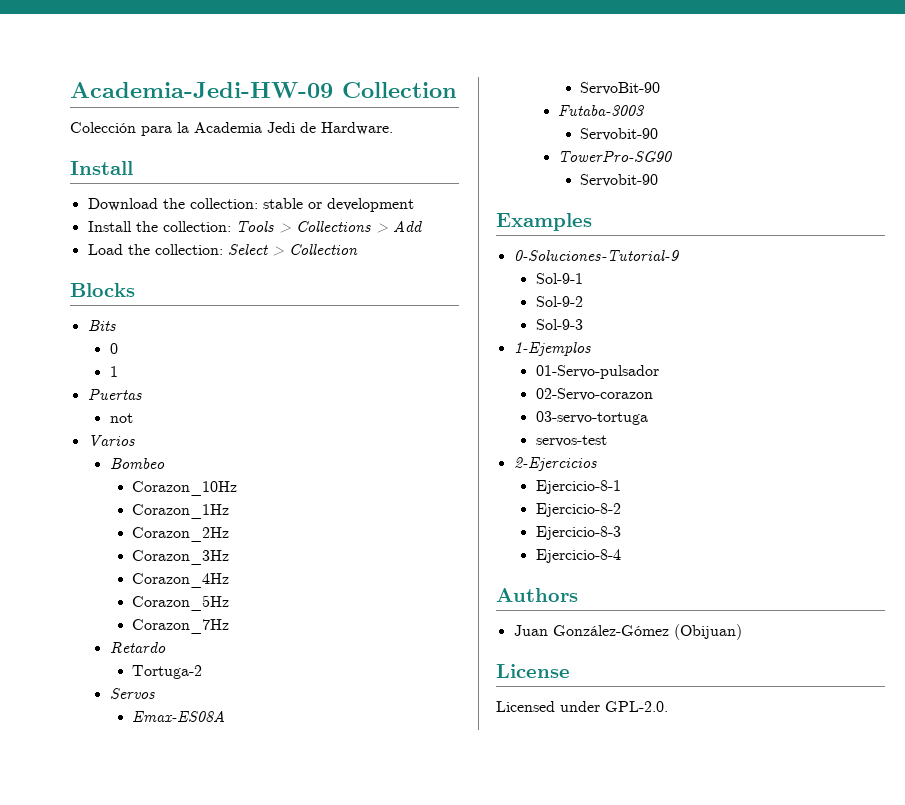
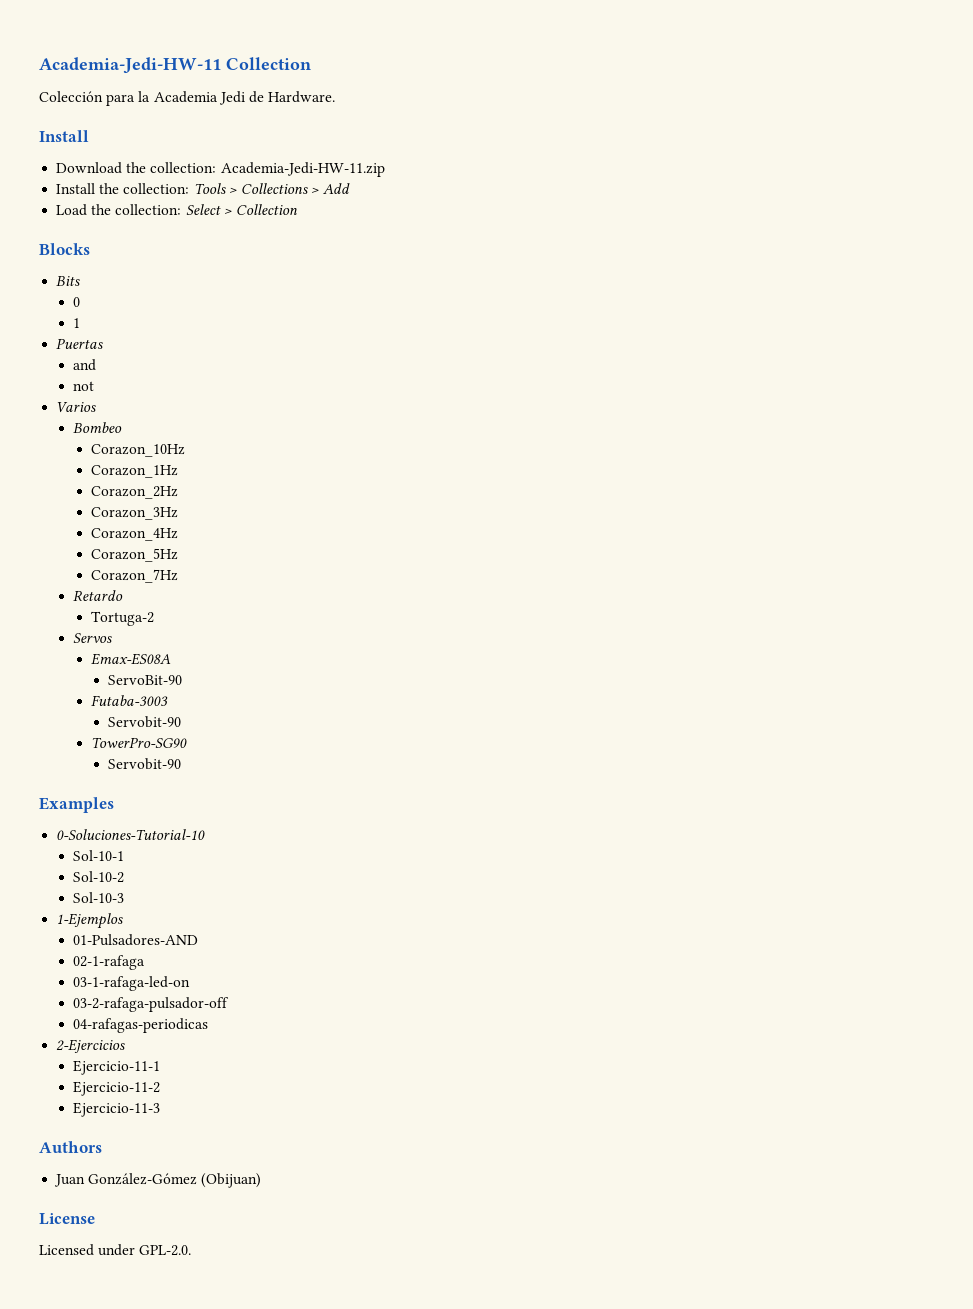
- Academia-Jedi-HW-09 Collection
+ Academia-Jedi-HW-11 Collection
- Download the collection: stable or development
+ Download the collection: Academia-Jedi-HW-11.zip
+ and
- 0-Soluciones-Tutorial-9
- Sol-9-1
- Sol-9-2
- Sol-9-3
+ 0-Soluciones-Tutorial-10
+ Sol-10-1
+ Sol-10-2
+ Sol-10-3
  1-Ejemplos
- 01-Servo-pulsador
- 02-Servo-corazon
- 03-servo-tortuga
- servos-test
+ 01-Pulsadores-AND
+ 02-1-rafaga
+ 03-1-rafaga-led-on
+ 03-2-rafaga-pulsador-off
+ 04-rafagas-periodicas
  2-Ejercicios
- Ejercicio-8-1
- Ejercicio-8-2
- Ejercicio-8-3
- Ejercicio-8-4
+ Ejercicio-11-1
+ Ejercicio-11-2
+ Ejercicio-11-3

